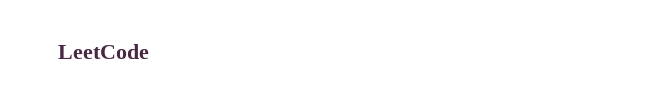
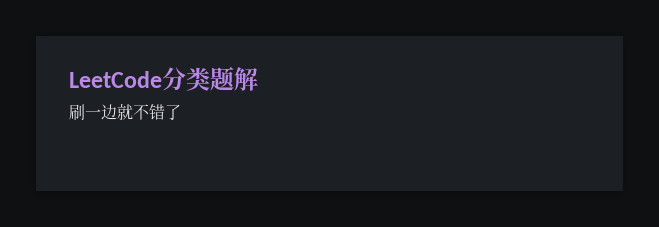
- LeetCode
+ LeetCode分类题解
+ 刷一边就不错了

